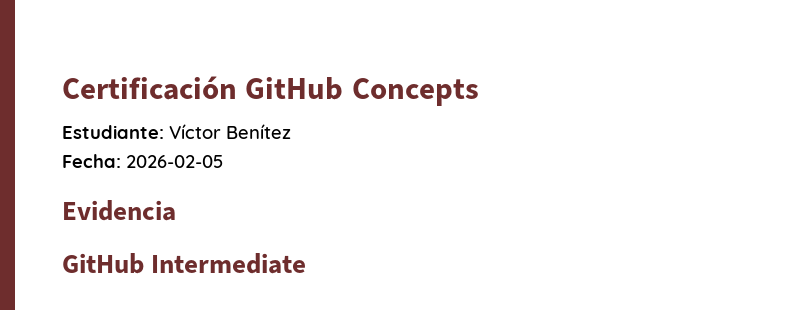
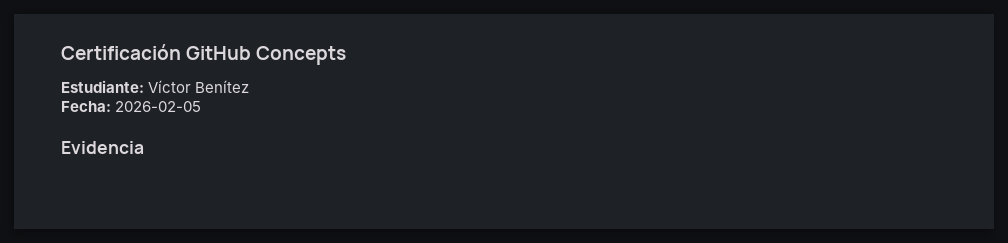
- GitHub Intermediate

